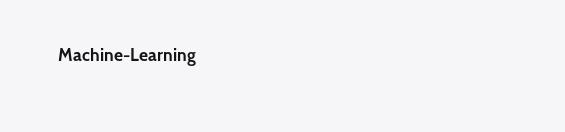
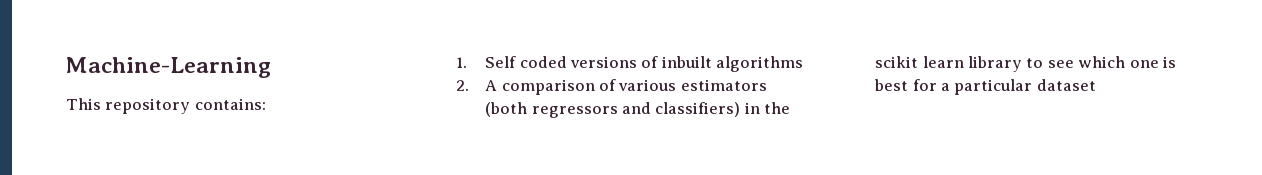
+ This repository contains:
+ 1. Self coded versions of inbuilt algorithms
+ 2. A comparison of various estimators (both regressors and classifiers) in the scikit learn library to see which one is best for a particular dataset

